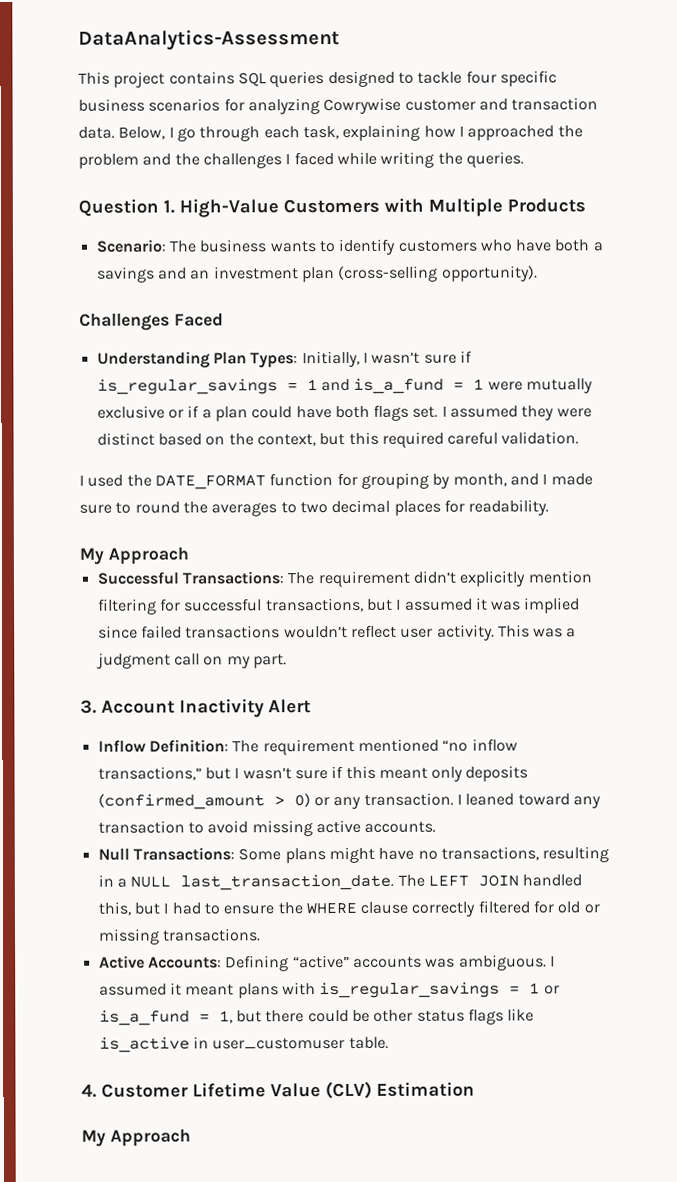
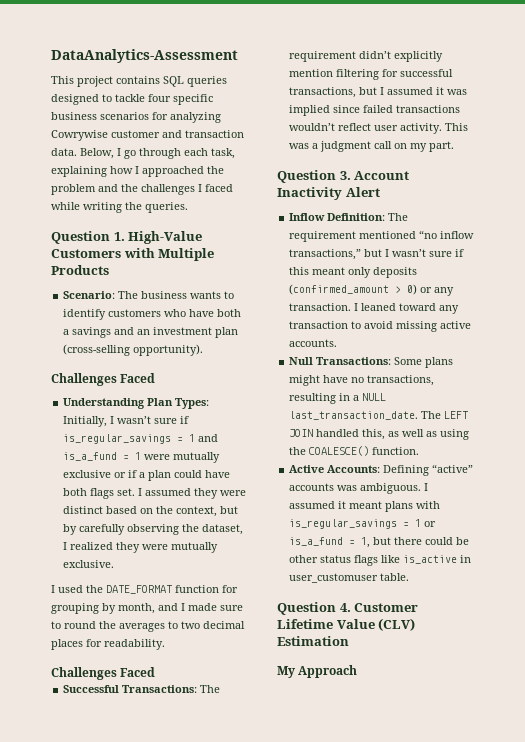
- I assumed they were distinct based on the context, but this required careful validation.
+ I assumed they were distinct based on the context, but by carefully observing the dataset, I realized they were mutually exclusive.
  I used the DATE_FORMAT function for grouping by month, and I made sure to round the averages to two decimal places for readability.
- My Approach
+ Challenges Faced
- 3. Account Inactivity Alert
+ Question 3. Account Inactivity Alert
- The LEFT JOIN handled this, but I had to ensure the WHERE clause correctly filtered for old or missing transactions.
+ The LEFT JOIN handled this, as well as using the COALESCE() function.
- 4. Customer Lifetime Value (CLV) Estimation
+ Question 4. Customer Lifetime Value (CLV) Estimation

